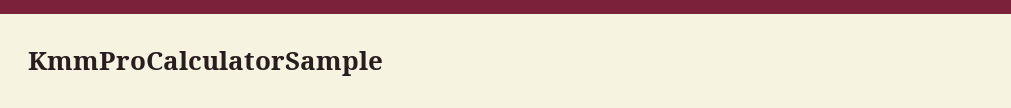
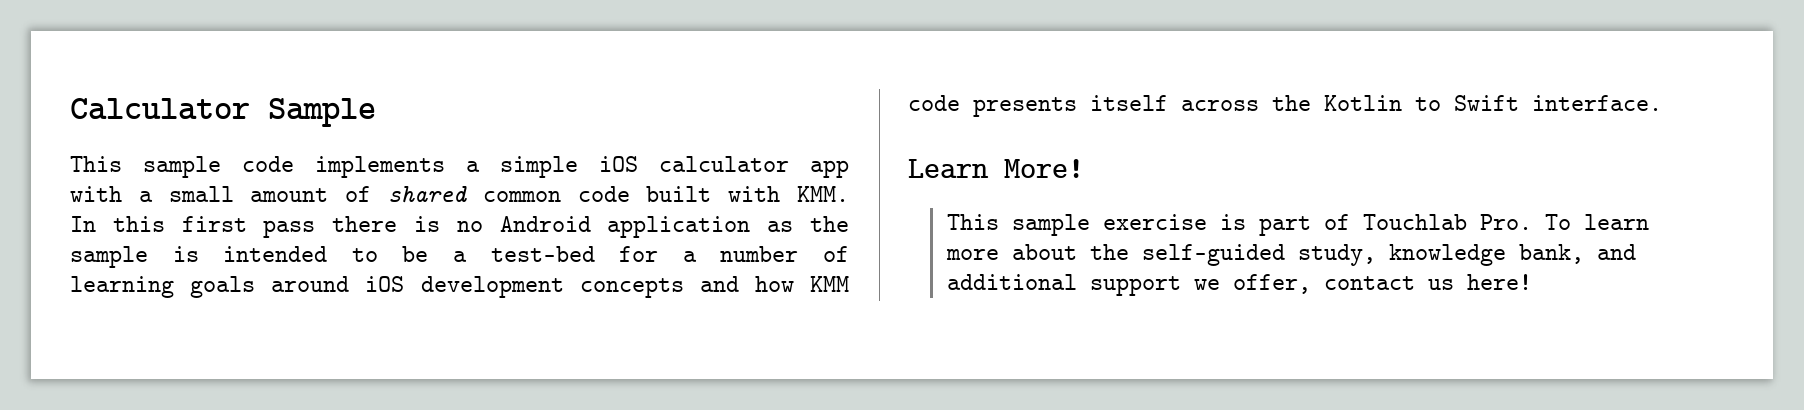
- KmmProCalculatorSample
+ Calculator Sample
+ This sample code implements a simple iOS calculator app with a small amount of shared common code built with KMM. In this first pass there is no Android application as the sample is intended to be a test-bed for a number of learning goals around iOS development concepts and how KMM code presents itself across the Kotlin to Swift interface.
+ Learn More!
+ This sample exercise is part of Touchlab Pro. To learn more about the self-guided study, knowledge bank, and additional support we offer, contact us here!

